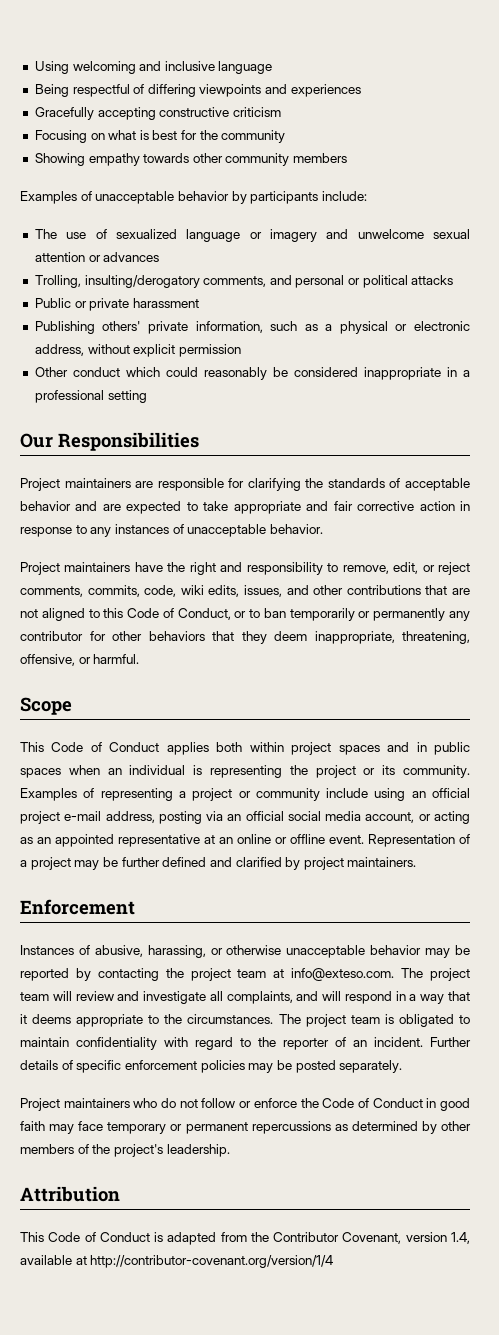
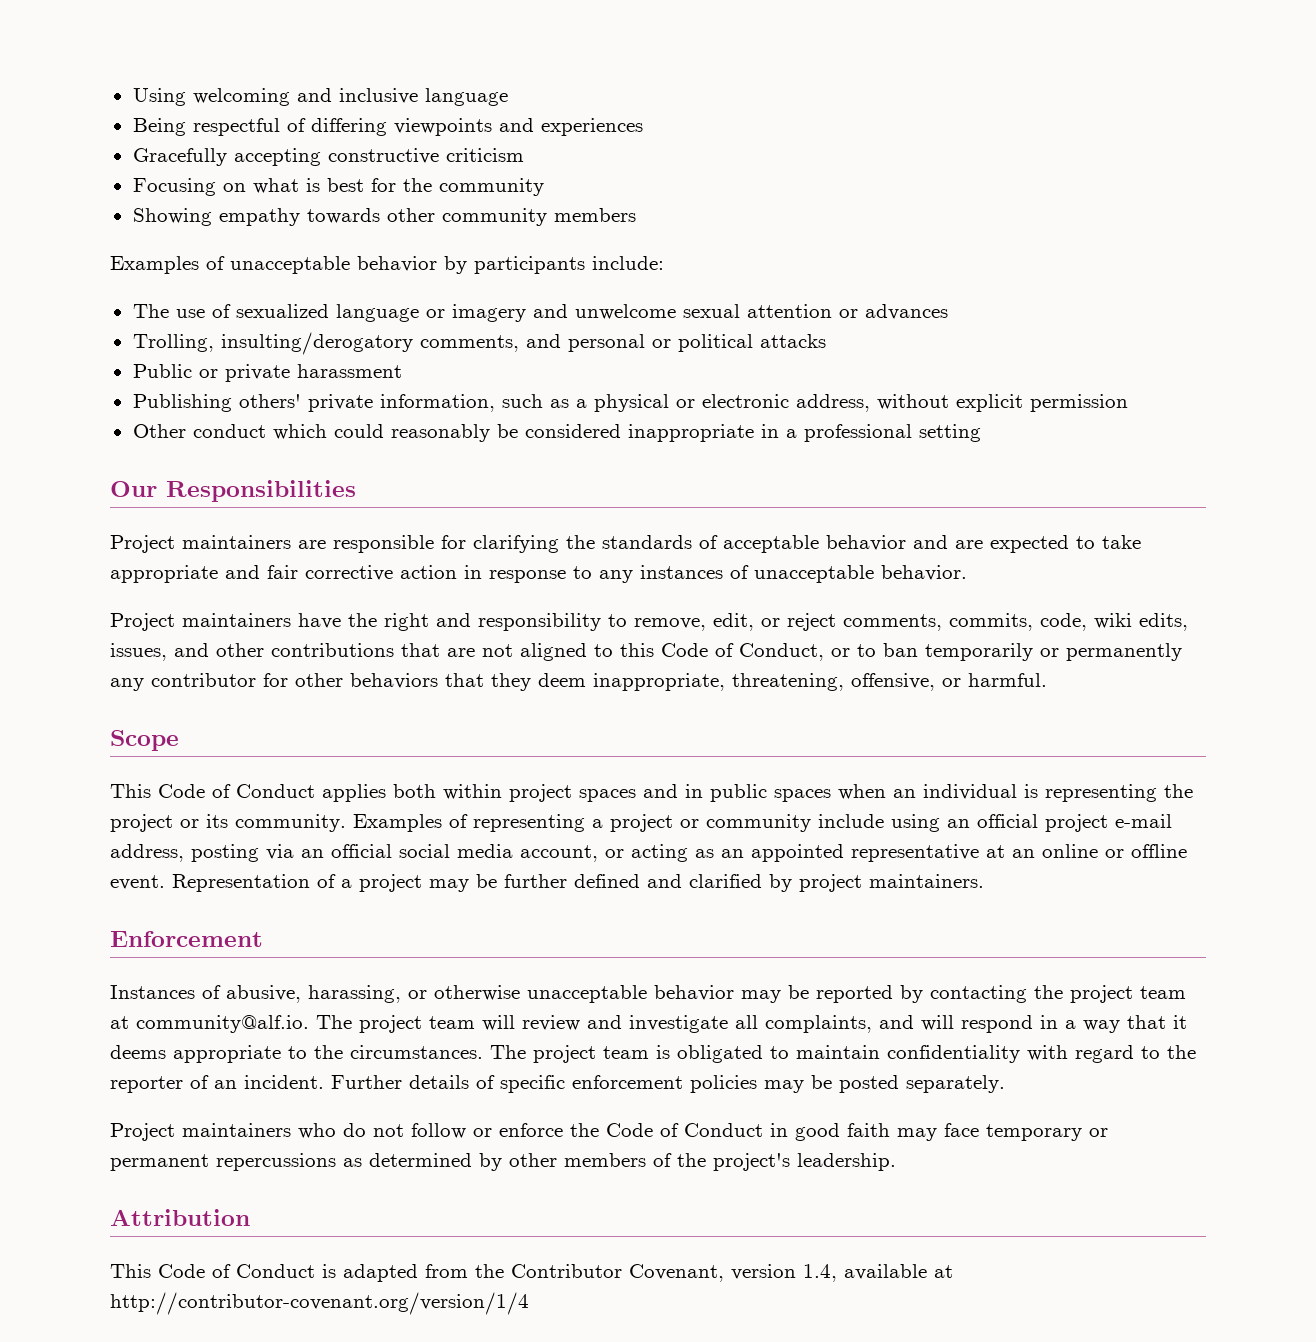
- Instances of abusive, harassing, or otherwise unacceptable behavior may be reported by contacting the project team at info@exteso.com. The project team will review and investigate all complaints, and will respond in a way that it deems appropriate to the circumstances.
+ Instances of abusive, harassing, or otherwise unacceptable behavior may be reported by contacting the project team at community@alf.io. The project team will review and investigate all complaints, and will respond in a way that it deems appropriate to the circumstances.

